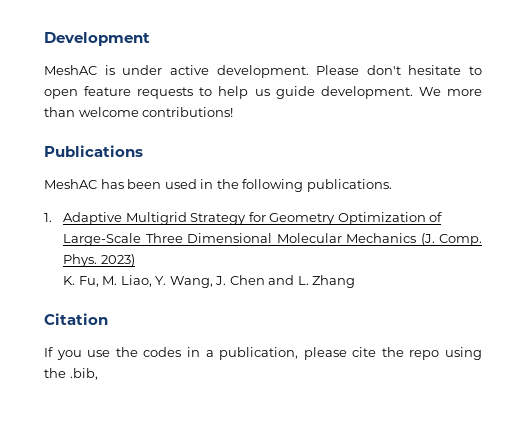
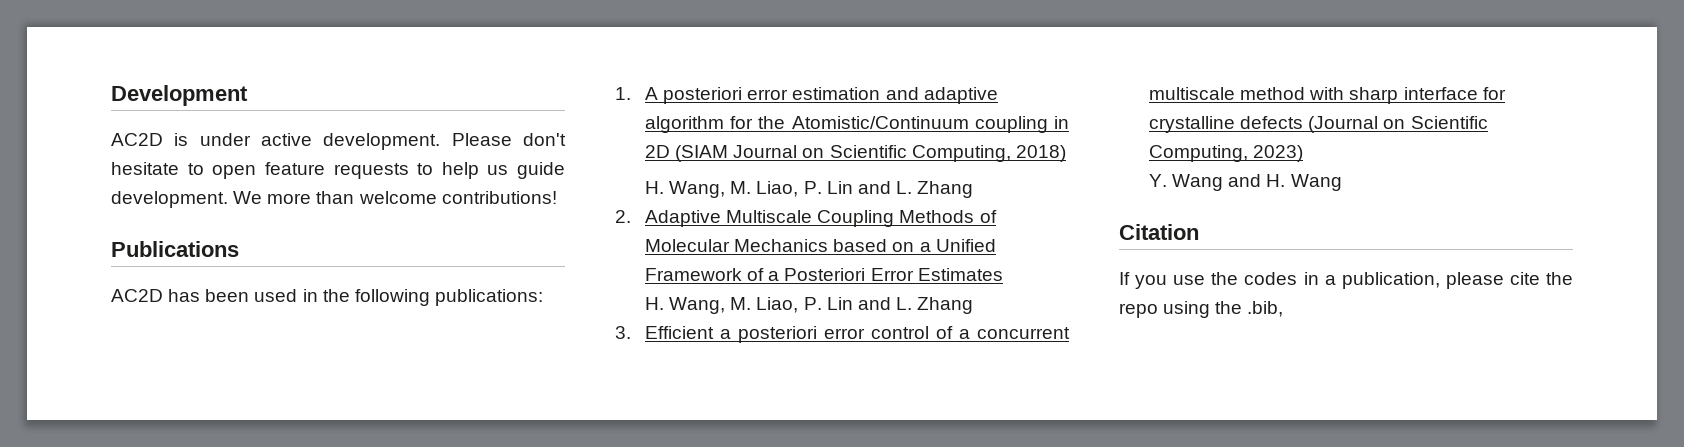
- MeshAC is under active development.
+ AC2D is under active development.
- MeshAC has been used in the following publications.
- 1. Adaptive Multigrid Strategy for Geometry Optimization of Large-Scale Three Dimensional Molecular Mechanics (J. Comp. Phys. 2023)
- K. Fu, M. Liao, Y. Wang, J. Chen and L. Zhang
+ AC2D has been used in the following publications:
+ 1. A posteriori error estimation and adaptive algorithm for the Atomistic/Continuum coupling in 2D (SIAM Journal on Scientific Computing, 2018)
+ H. Wang, M. Liao, P. Lin and L. Zhang
+ 2. Adaptive Multiscale Coupling Methods of Molecular Mechanics based on a Unified Framework of a Posteriori Error Estimates
+ H. Wang, M. Liao, P. Lin and L. Zhang
+ 3. Efficient a posteriori error control of a concurrent multiscale method with sharp interface for crystalline defects (Journal on Scientific Computing, 2023)
+ Y. Wang and H. Wang

